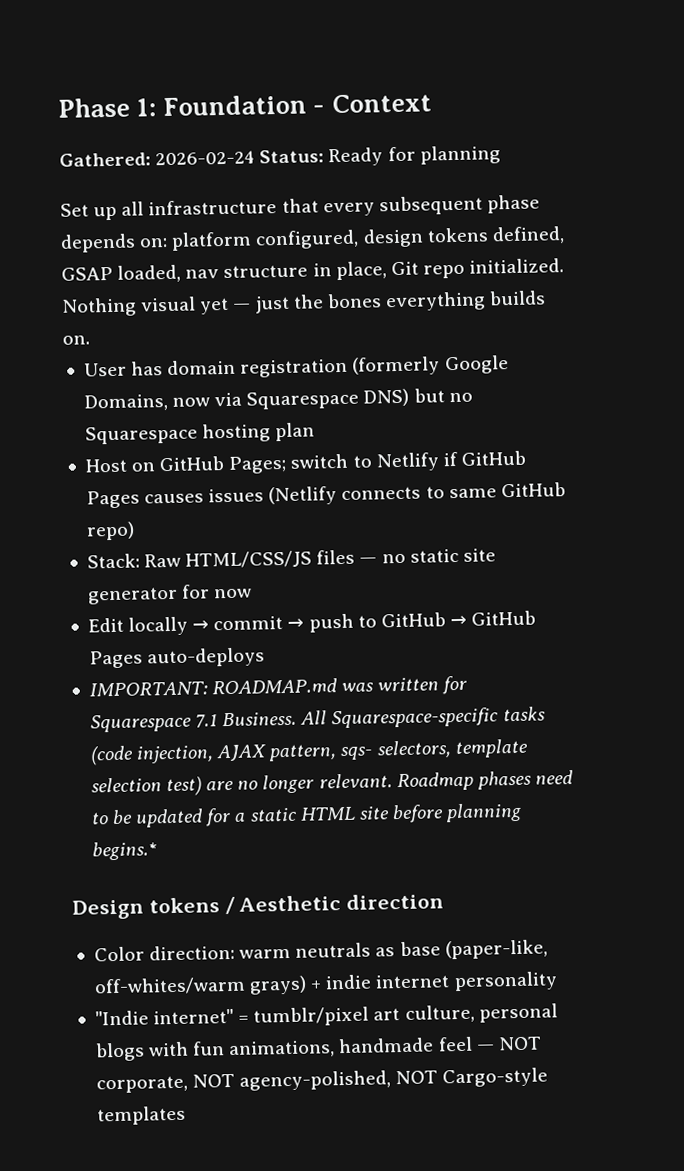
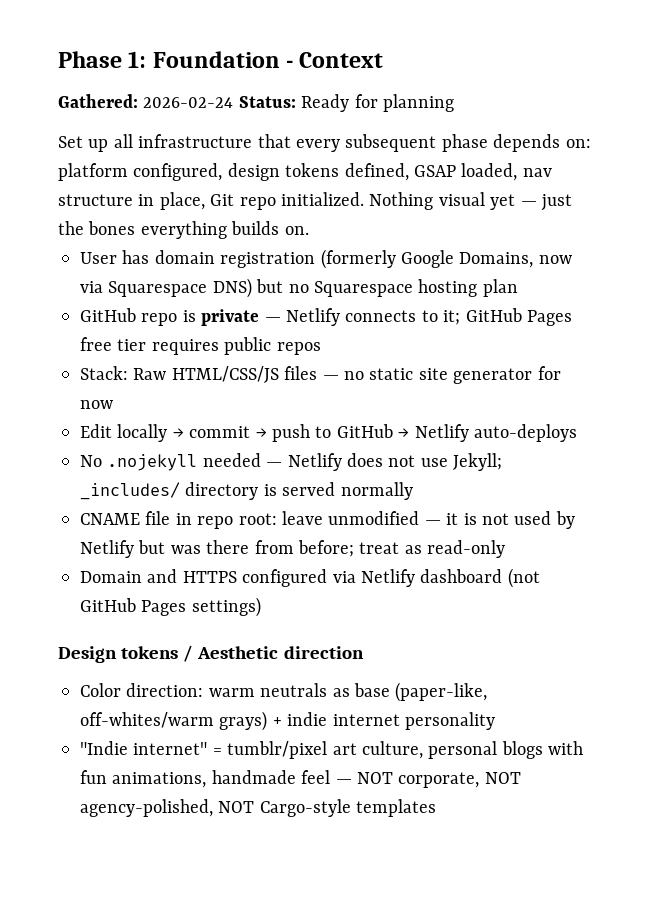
- Host on GitHub Pages; switch to Netlify if GitHub Pages causes issues (Netlify connects to same GitHub repo)
+ GitHub repo is private — Netlify connects to it; GitHub Pages free tier requires public repos
- Edit locally → commit → push to GitHub → GitHub Pages auto-deploys
- IMPORTANT: ROADMAP.md was written for Squarespace 7.1 Business. All Squarespace-specific tasks (code injection, AJAX pattern, sqs- selectors, template selection test) are no longer relevant. Roadmap phases need to be updated for a static HTML site before planning begins.*
+ Edit locally → commit → push to GitHub → Netlify auto-deploys
+ No .nojekyll needed — Netlify does not use Jekyll; _includes/ directory is served normally
+ CNAME file in repo root: leave unmodified — it is not used by Netlify but was there from before; treat as read-only
+ Domain and HTTPS configured via Netlify dashboard (not GitHub Pages settings)

